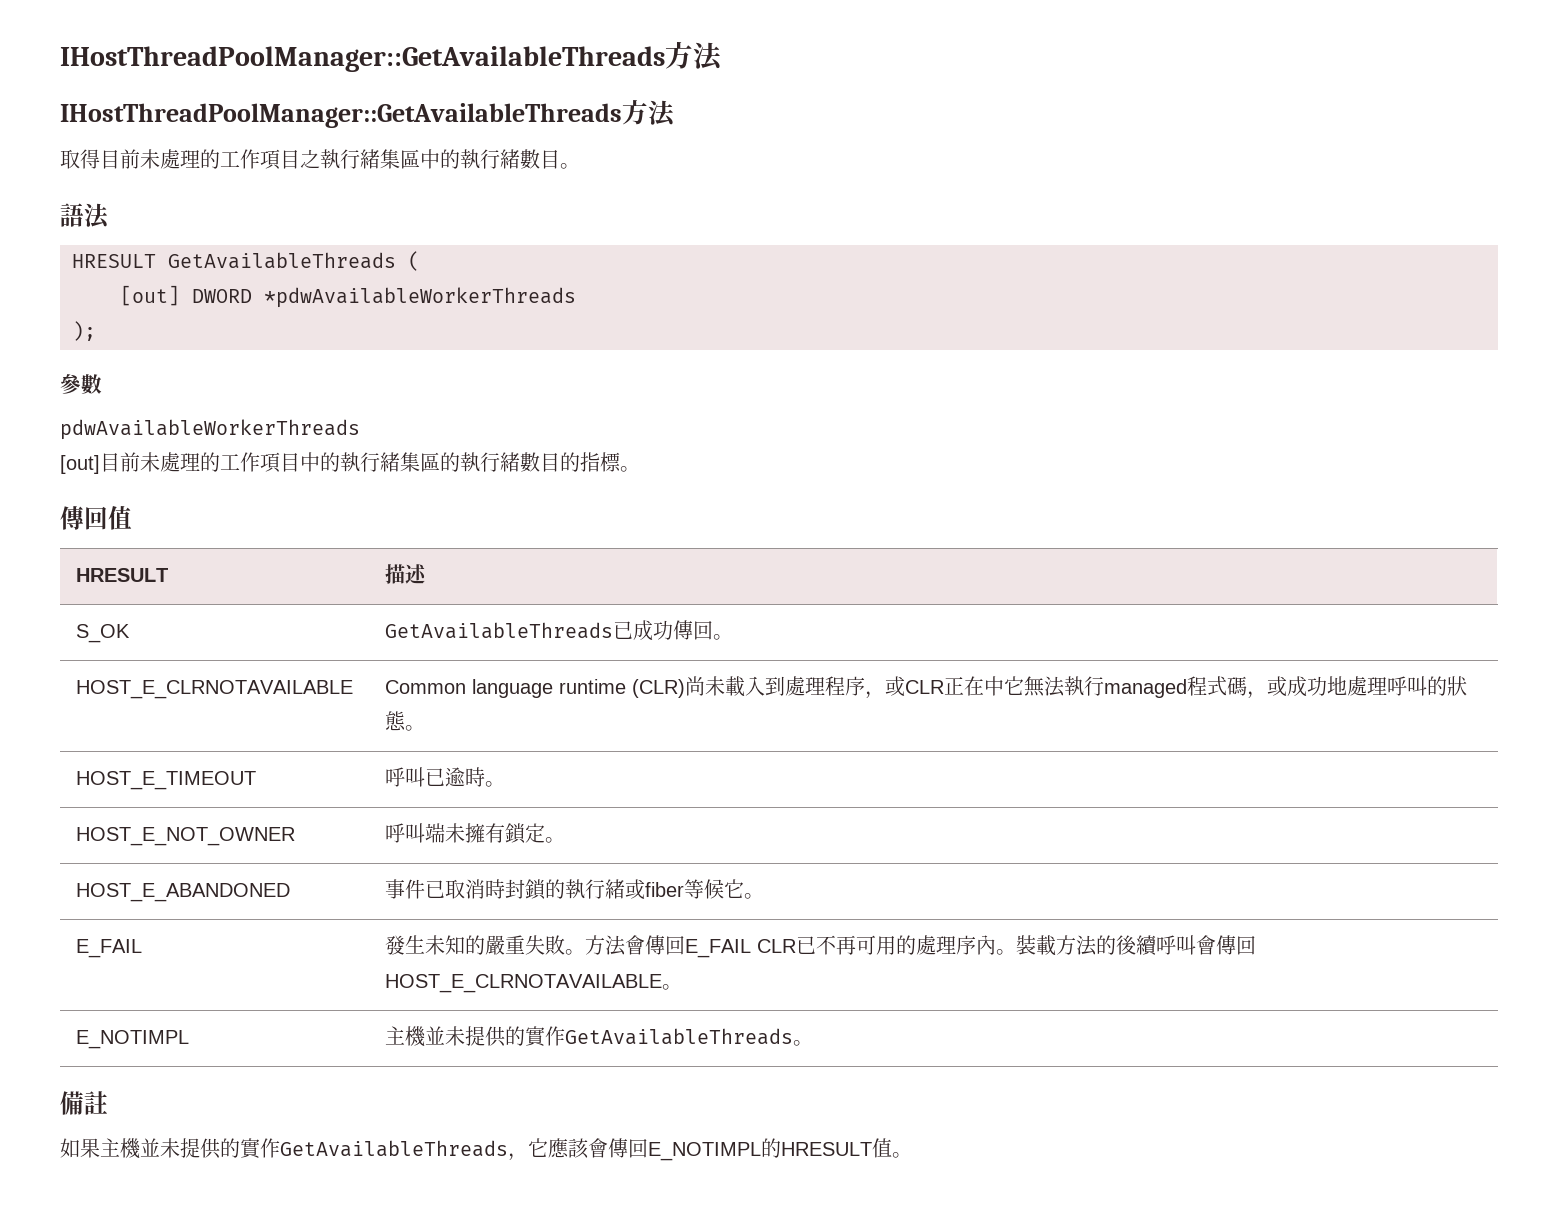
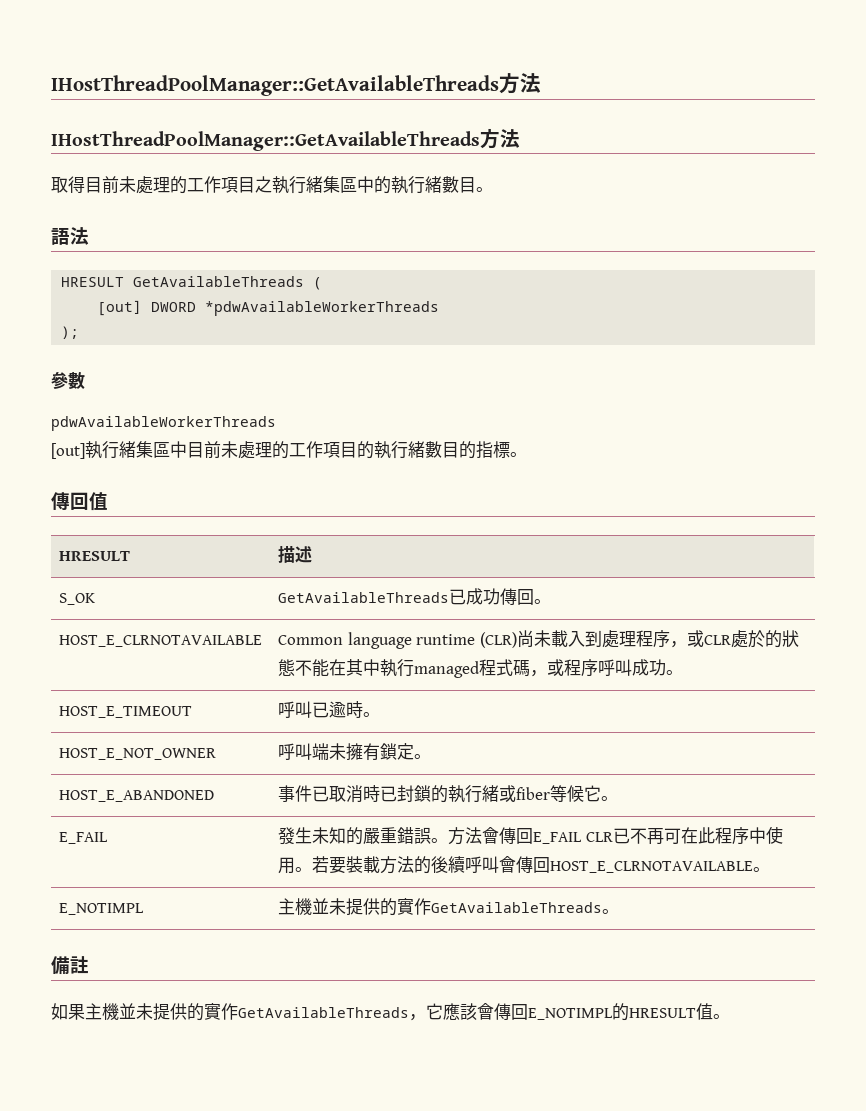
- [out]目前未處理的工作項目中的執行緒集區的執行緒數目的指標。
+ [out]執行緒集區中目前未處理的工作項目的執行緒數目的指標。
- HOST_E_CLRNOTAVAILABLE | Common language runtime (CLR)尚未載入到處理程序，或CLR正在中它無法執行managed程式碼，或成功地處理呼叫的狀態。
+ HOST_E_CLRNOTAVAILABLE | Common language runtime (CLR)尚未載入到處理程序，或CLR處於的狀態不能在其中執行managed程式碼，或程序呼叫成功。
- HOST_E_ABANDONED | 事件已取消時封鎖的執行緒或fiber等候它。
+ HOST_E_ABANDONED | 事件已取消時已封鎖的執行緒或fiber等候它。
- E_FAIL | 發生未知的嚴重失敗。方法會傳回E_FAIL CLR已不再可用的處理序內。裝載方法的後續呼叫會傳回HOST_E_CLRNOTAVAILABLE。
+ E_FAIL | 發生未知的嚴重錯誤。方法會傳回E_FAIL CLR已不再可在此程序中使用。若要裝載方法的後續呼叫會傳回HOST_E_CLRNOTAVAILABLE。

